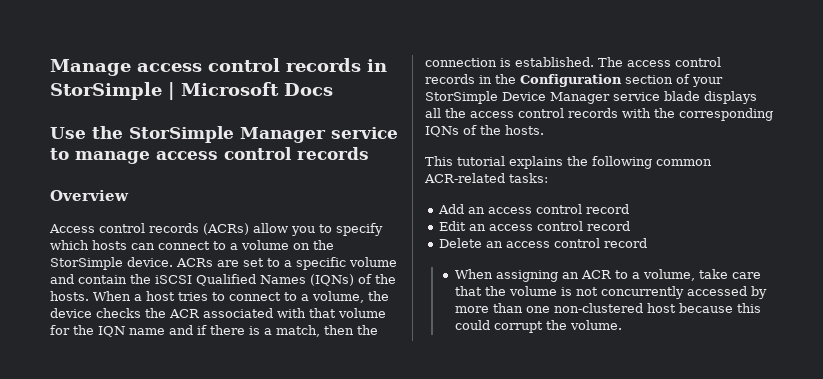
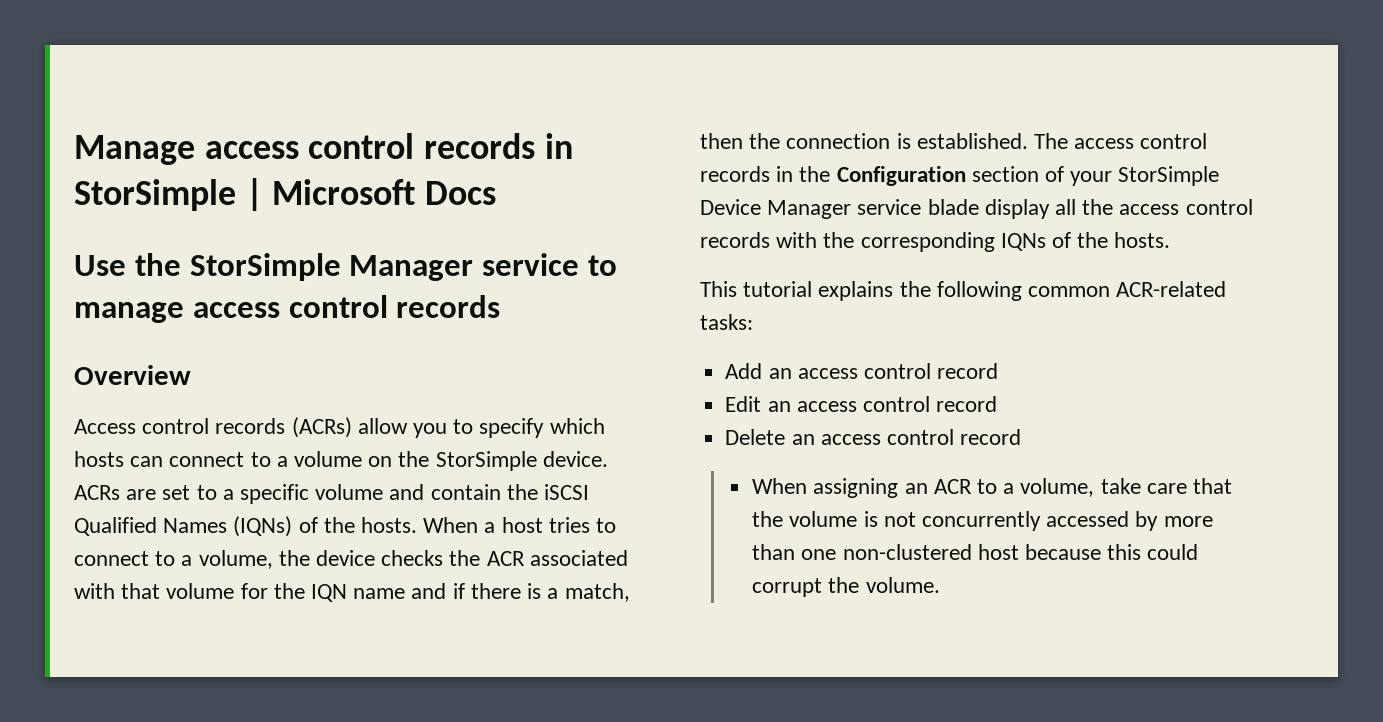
- The access control records in the Configuration section of your StorSimple Device Manager service blade displays all the access control records with the corresponding IQNs of the hosts.
+ The access control records in the Configuration section of your StorSimple Device Manager service blade display all the access control records with the corresponding IQNs of the hosts.

